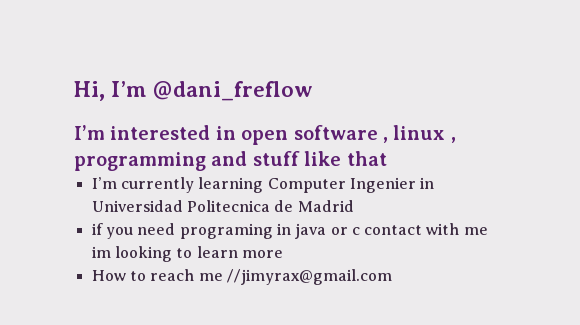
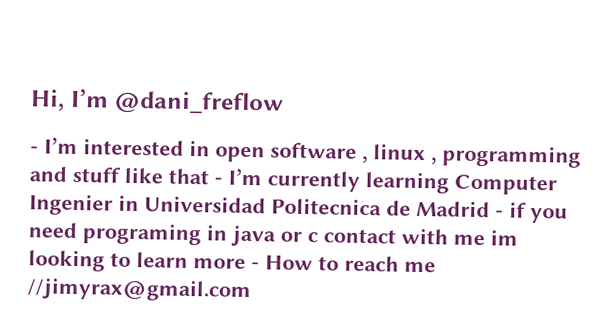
- I’m interested in open software , linux , programming and stuff like that
- I’m currently learning Computer Ingenier in Universidad Politecnica de Madrid
- if you need programing in java or c contact with me im looking to learn more
- How to reach me //jimyrax@gmail.com
+ - I’m interested in open software , linux , programming and stuff like that - I’m currently learning Computer Ingenier in Universidad Politecnica de Madrid - if you need programing in java or c contact with me im looking to learn more - How to reach me //jimyrax@gmail.com

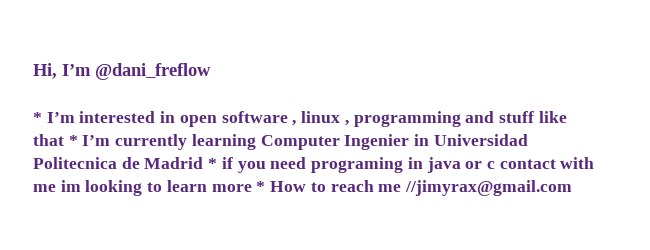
- - I’m interested in open software , linux , programming and stuff like that - I’m currently learning Computer Ingenier in Universidad Politecnica de Madrid - if you need programing in java or c contact with me im looking to learn more - How to reach me //jimyrax@gmail.com
+ * I’m interested in open software , linux , programming and stuff like that * I’m currently learning Computer Ingenier in Universidad Politecnica de Madrid * if you need programing in java or c contact with me im looking to learn more * How to reach me //jimyrax@gmail.com

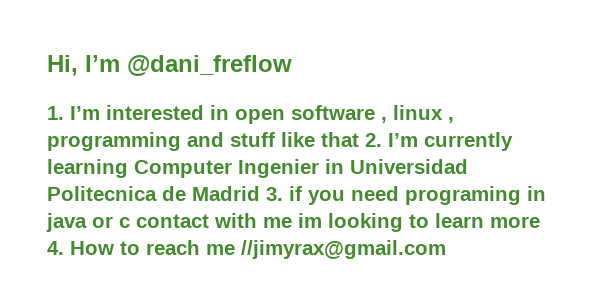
- * I’m interested in open software , linux , programming and stuff like that * I’m currently learning Computer Ingenier in Universidad Politecnica de Madrid * if you need programing in java or c contact with me im looking to learn more * How to reach me //jimyrax@gmail.com
+ 1. I’m interested in open software , linux , programming and stuff like that 2. I’m currently learning Computer Ingenier in Universidad Politecnica de Madrid 3. if you need programing in java or c contact with me im looking to learn more 4. How to reach me //jimyrax@gmail.com

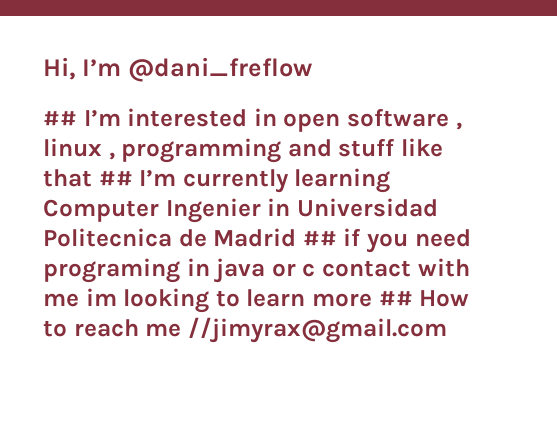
- 1. I’m interested in open software , linux , programming and stuff like that 2. I’m currently learning Computer Ingenier in Universidad Politecnica de Madrid 3. if you need programing in java or c contact with me im looking to learn more 4. How to reach me //jimyrax@gmail.com
+ ## I’m interested in open software , linux , programming and stuff like that ## I’m currently learning Computer Ingenier in Universidad Politecnica de Madrid ## if you need programing in java or c contact with me im looking to learn more ## How to reach me //jimyrax@gmail.com

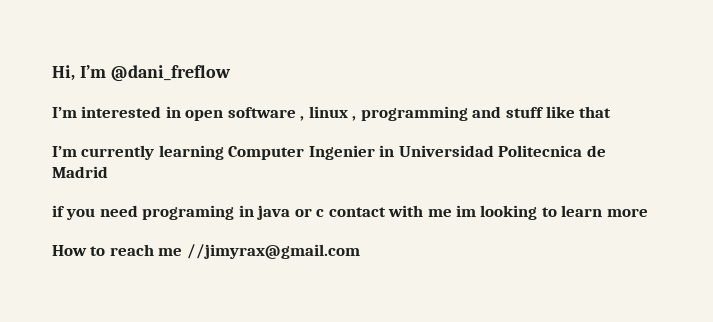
- ## I’m interested in open software , linux , programming and stuff like that ## I’m currently learning Computer Ingenier in Universidad Politecnica de Madrid ## if you need programing in java or c contact with me im looking to learn more ## How to reach me //jimyrax@gmail.com
+ I’m interested in open software , linux , programming and stuff like that
+ I’m currently learning Computer Ingenier in Universidad Politecnica de Madrid
+ if you need programing in java or c contact with me im looking to learn more
+ How to reach me //jimyrax@gmail.com

